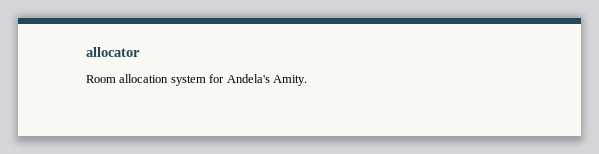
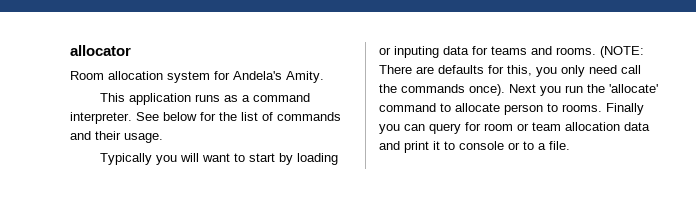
+ This application runs as a command interpreter. See below for the list of commands and their usage.
+ Typically you will want to start by loading or inputing data for teams and rooms. (NOTE: There are defaults for this, you only need call the commands once). Next you run the 'allocate' command to allocate person to rooms. Finally you can query for room or team allocation data and print it to console or to a file.

